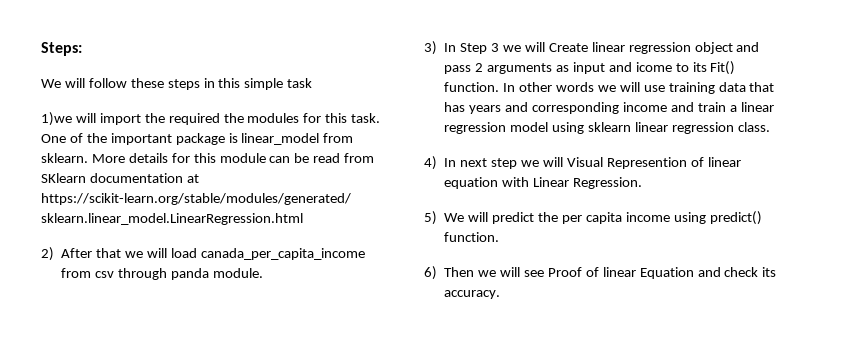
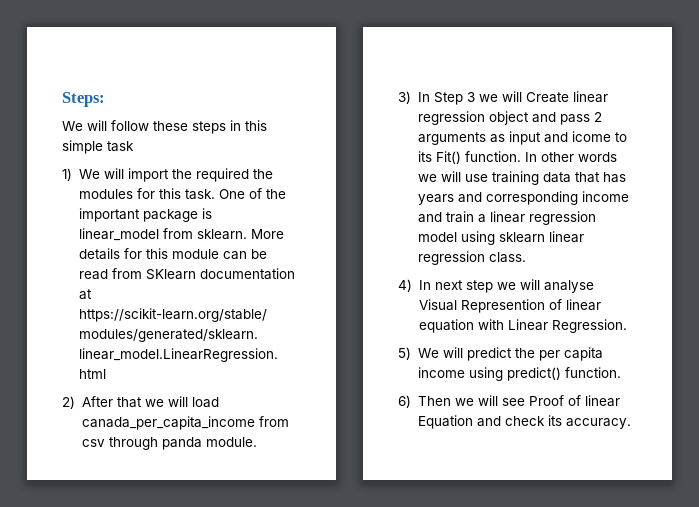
- 1)we will import the required the modules for this task.
+ 1) We will import the required the modules for this task.
- 4) In next step we will Visual Represention of linear equation with Linear Regression.
+ 4) In next step we will analyse Visual Represention of linear equation with Linear Regression.

